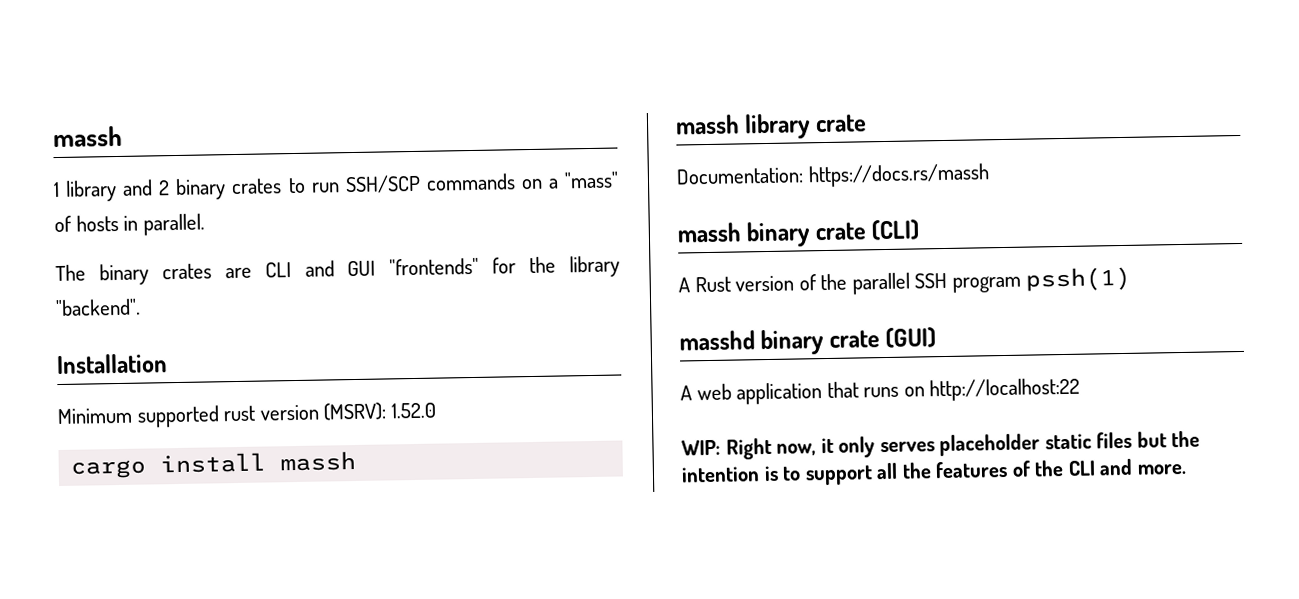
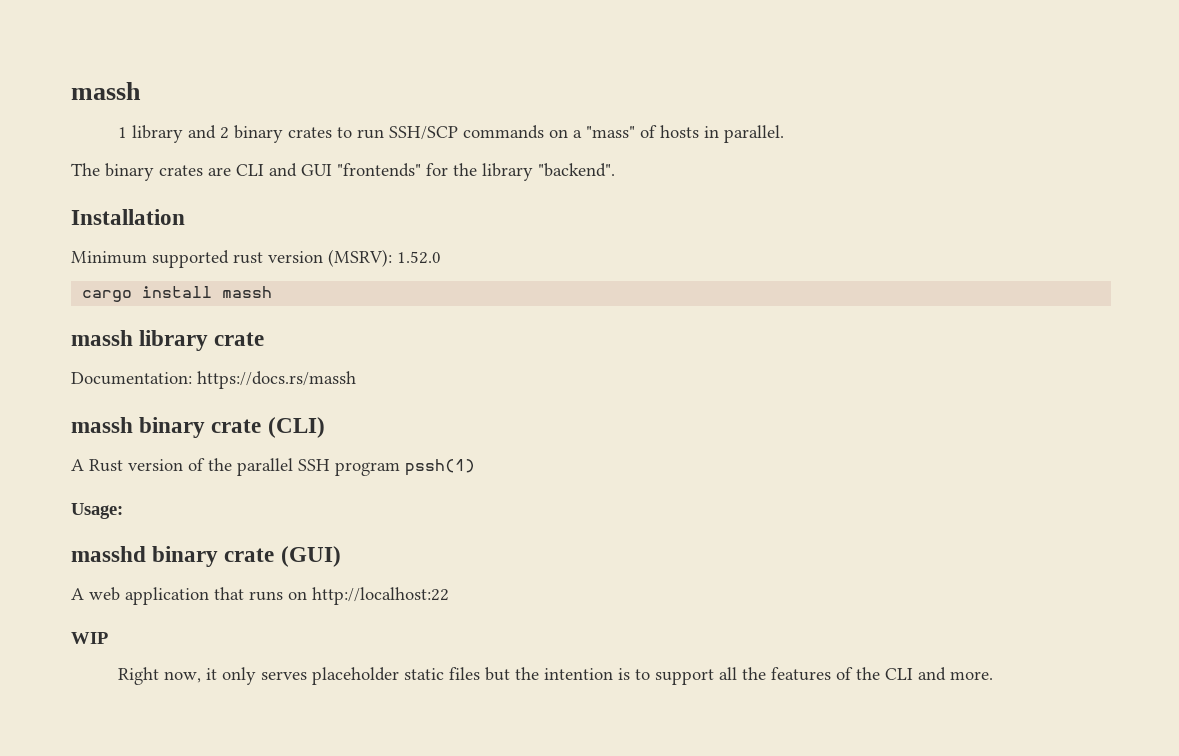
+ Usage:
- WIP: Right now, it only serves placeholder static files but the intention is to support all the features of the CLI and more.
+ WIP
+ Right now, it only serves placeholder static files but the intention is to support all the features of the CLI and more.

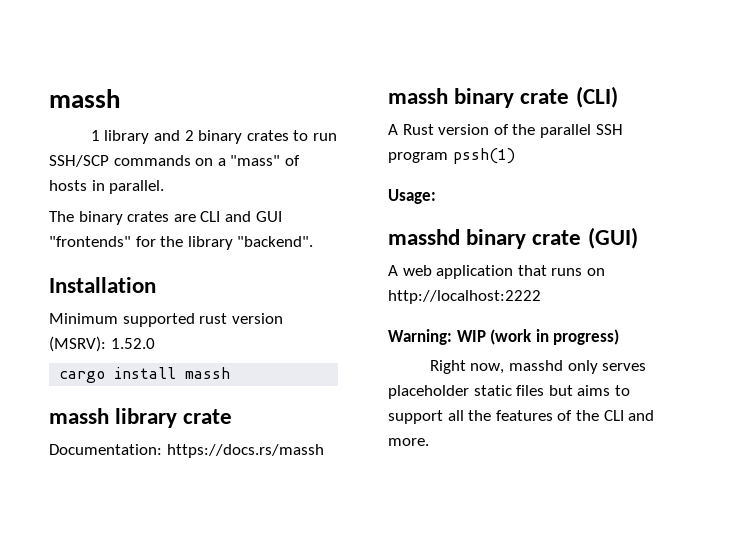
- A web application that runs on http://localhost:22
- WIP
+ A web application that runs on http://localhost:2222
+ Warning: WIP (work in progress)
- Right now, it only serves placeholder static files but the intention is to support all the features of the CLI and more.
+ Right now, masshd only serves placeholder static files but aims to support all the features of the CLI and more.

